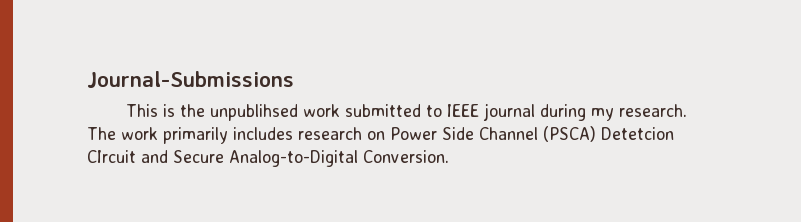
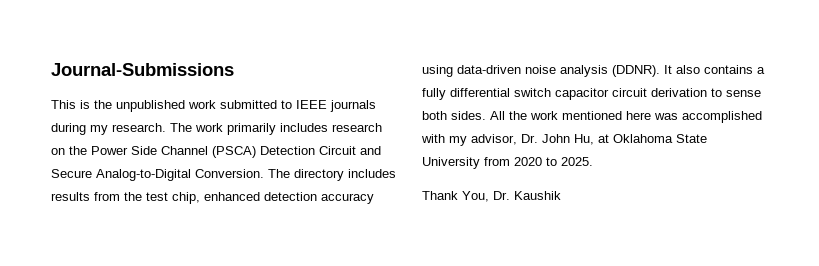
- This is the unpublihsed work submitted to IEEE journal during my research.
+ This is the unpublished work submitted to IEEE journals during my research.
- The work primarily includes research on Power Side Channel (PSCA) Detetcion CIrcuit and Secure Analog-to-Digital Conversion.
+ The work primarily includes research on the Power Side Channel (PSCA) Detection Circuit and Secure Analog-to-Digital Conversion.
+ The directory includes results from the test chip, enhanced detection accuracy using data-driven noise analysis (DDNR). It also contains a fully differential switch capacitor circuit derivation to sense both sides. All the work mentioned here was accomplished with my advisor, Dr. John Hu, at Oklahoma State University from 2020 to 2025.
+ Thank You, Dr. Kaushik

